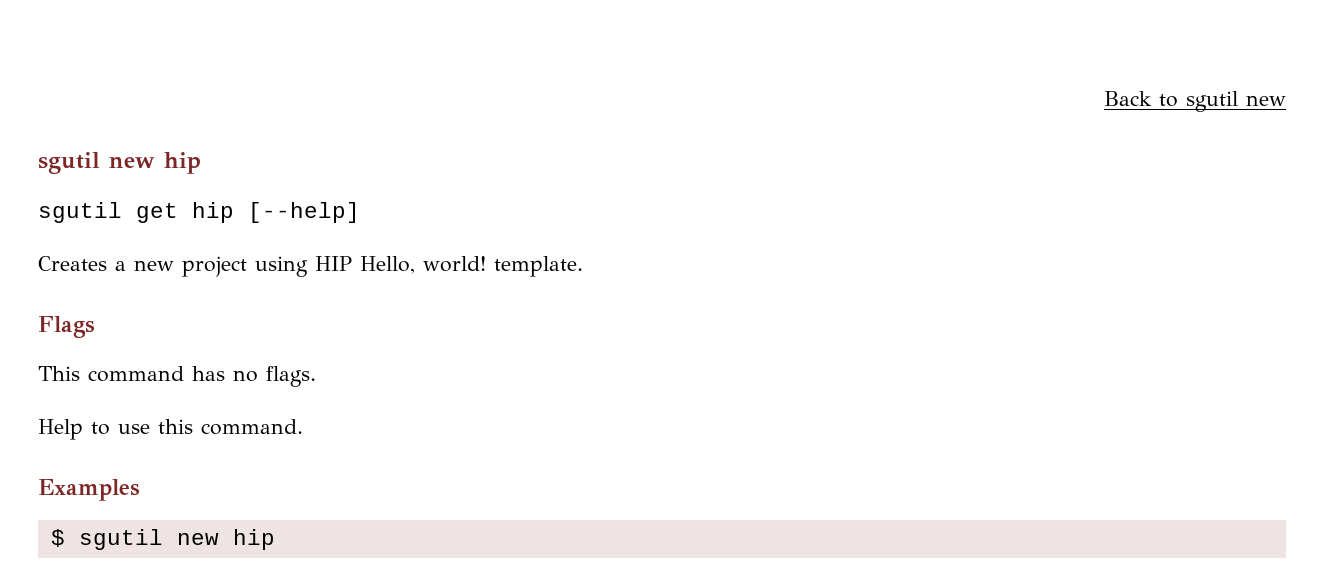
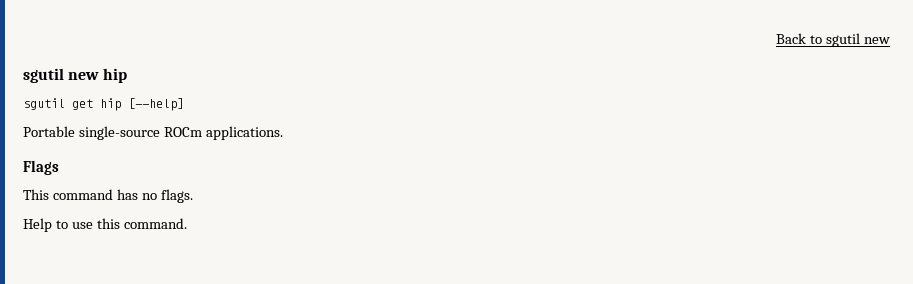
- Creates a new project using HIP Hello, world! template.
+ Portable single-source ROCm applications.
- Examples
- $ sgutil new hip

